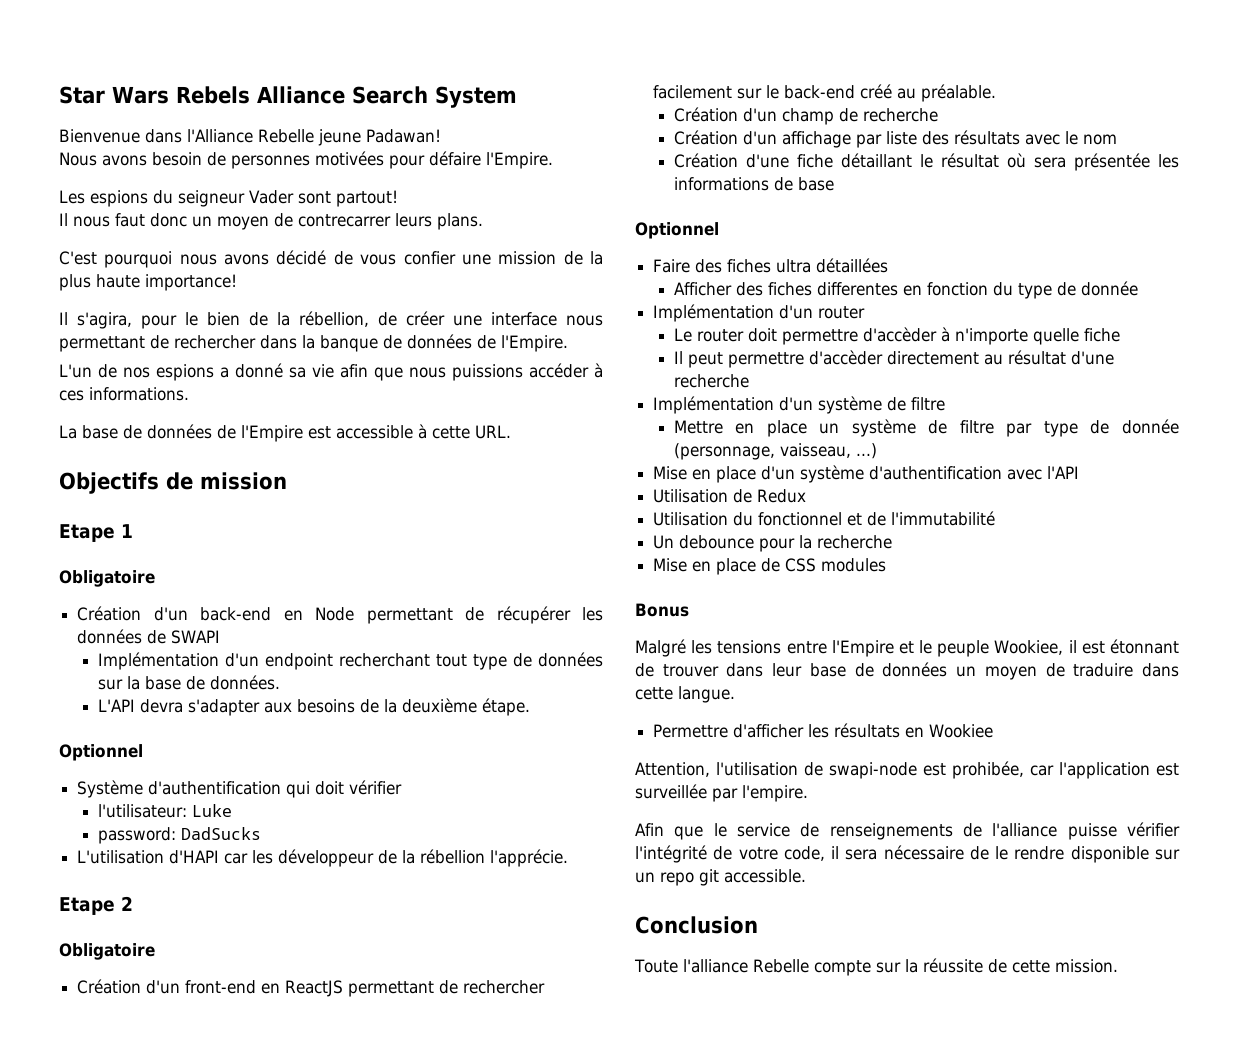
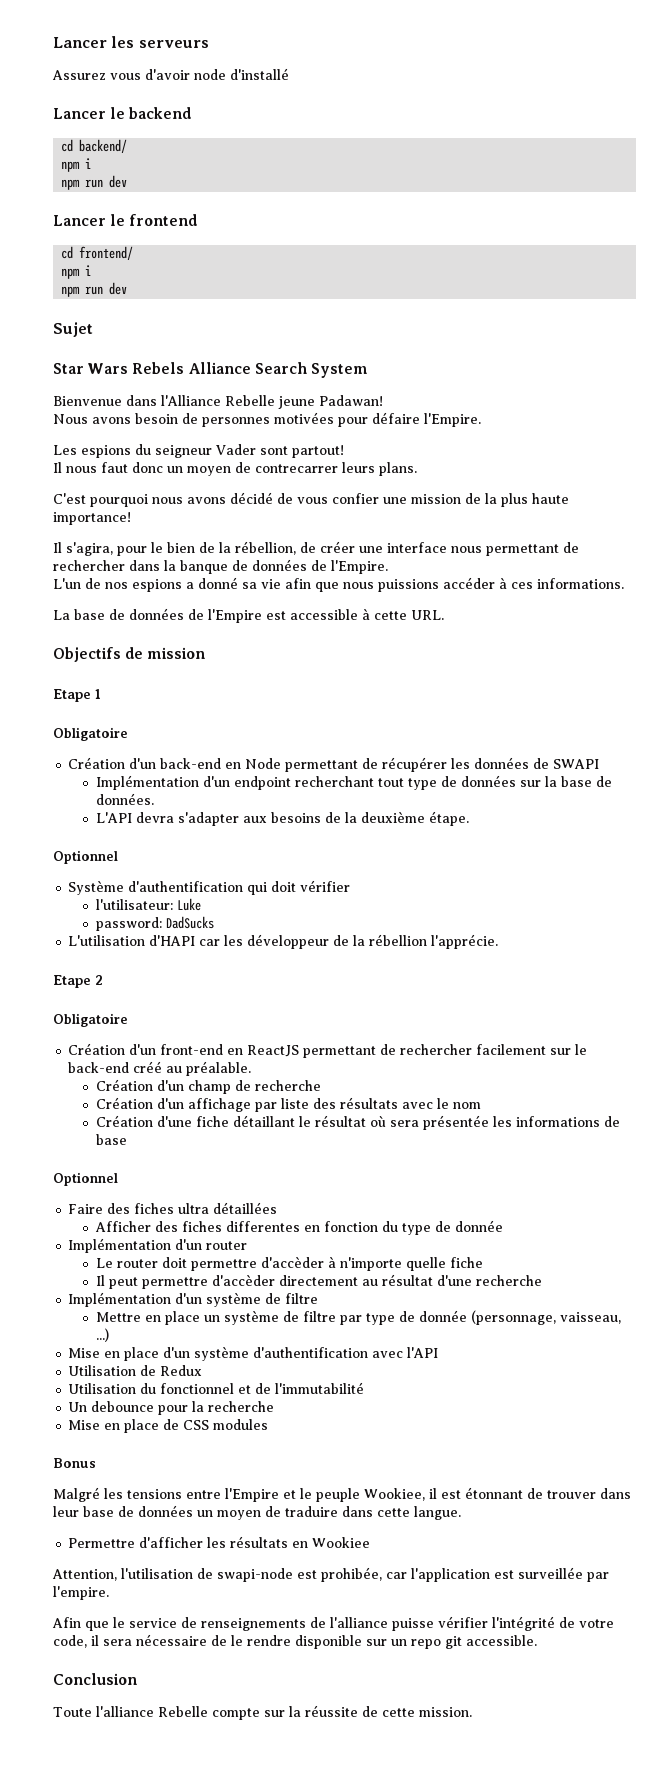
+ Lancer les serveurs
+ Assurez vous d'avoir node d'installé
+ Lancer le backend
+ cd backend/
+ npm i
+ npm run dev
+ Lancer le frontend
+ cd frontend/
+ npm i
+ npm run dev
+ Sujet

